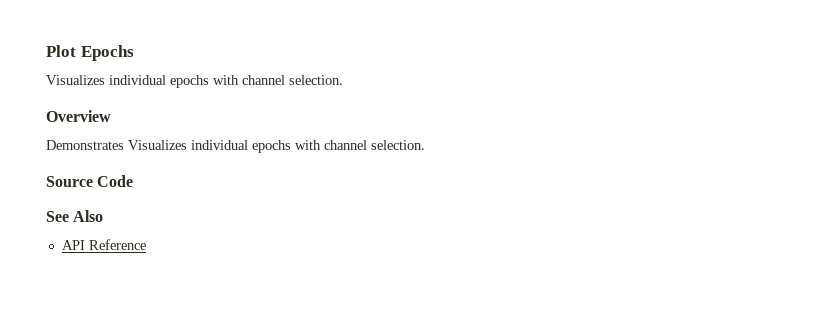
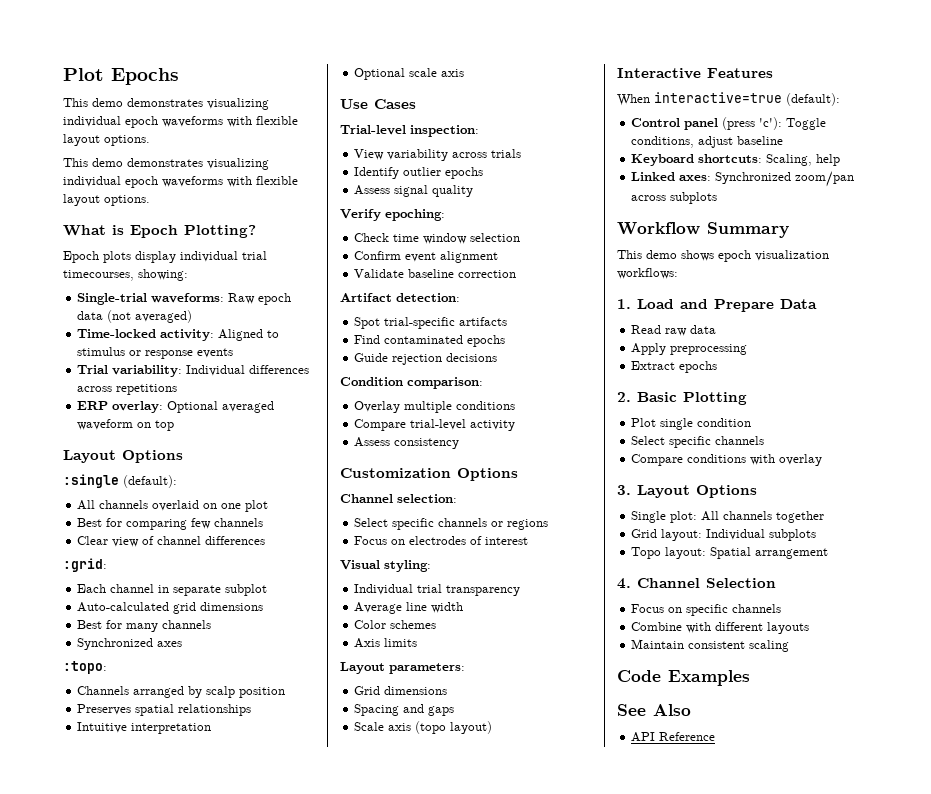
  Plot Epochs
- Visualizes individual epochs with channel selection.
- Overview
- Demonstrates Visualizes individual epochs with channel selection.
- Source Code
+ This demo demonstrates visualizing individual epoch waveforms with flexible layout options.
+ This demo demonstrates visualizing individual epoch waveforms with flexible layout options.
+ What is Epoch Plotting?
+ Epoch plots display individual trial timecourses, showing:
+ Single-trial waveforms: Raw epoch data (not averaged)
+ Time-locked activity: Aligned to stimulus or response events
+ Trial variability: Individual differences across repetitions
+ ERP overlay: Optional averaged waveform on top
+ Layout Options
+ :single (default):
+ All channels overlaid on one plot
+ Best for comparing few channels
+ Clear view of channel differences
+ :grid:
+ Each channel in separate subplot
+ Auto-calculated grid dimensions
+ Best for many channels
+ Synchronized axes
+ :topo:
+ Channels arranged by scalp position
+ Preserves spatial relationships
+ Intuitive interpretation
+ Optional scale axis
+ Use Cases
+ Trial-level inspection:
+ View variability across trials
+ Identify outlier epochs
+ Assess signal quality
+ Verify epoching:
+ Check time window selection
+ Confirm event alignment
+ Validate baseline correction
+ Artifact detection:
+ Spot trial-specific artifacts
+ Find contaminated epochs
+ Guide rejection decisions
+ Condition comparison:
+ Overlay multiple conditions
+ Compare trial-level activity
+ Assess consistency
+ Customization Options
+ Channel selection:
+ Select specific channels or regions
+ Focus on electrodes of interest
+ Visual styling:
+ Individual trial transparency
+ Average line width
+ Color schemes
+ Axis limits
+ Layout parameters:
+ Grid dimensions
+ Spacing and gaps
+ Scale axis (topo layout)
+ Interactive Features
+ When interactive=true (default):
+ Control panel (press 'c'): Toggle conditions, adjust baseline
+ Keyboard shortcuts: Scaling, help
+ Linked axes: Synchronized zoom/pan across subplots
+ Workflow Summary
+ This demo shows epoch visualization workflows:
+ 1. Load and Prepare Data
+ Read raw data
+ Apply preprocessing
+ Extract epochs
+ 2. Basic Plotting
+ Plot single condition
+ Select specific channels
+ Compare conditions with overlay
+ 3. Layout Options
+ Single plot: All channels together
+ Grid layout: Individual subplots
+ Topo layout: Spatial arrangement
+ 4. Channel Selection
+ Focus on specific channels
+ Combine with different layouts
+ Maintain consistent scaling
+ Code Examples

